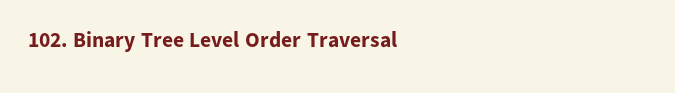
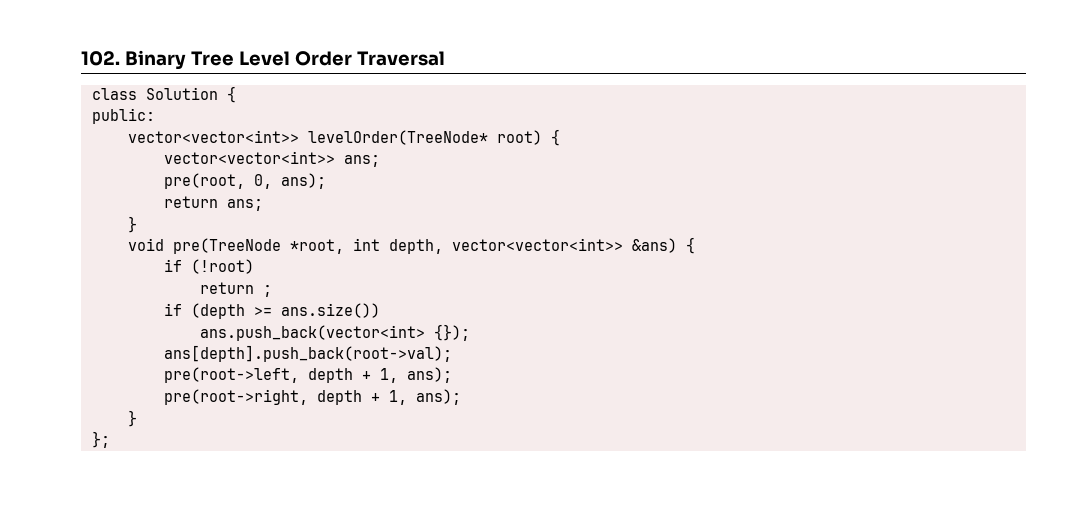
+ class Solution {
+ public:
+ vector<vector<int>> levelOrder(TreeNode* root) {
+ vector<vector<int>> ans;
+ pre(root, 0, ans);
+ return ans;
+ }
+ void pre(TreeNode *root, int depth, vector<vector<int>> &ans) {
+ if (!root)
+ return ;
+ if (depth >= ans.size())
+ ans.push_back(vector<int> {});
+ ans[depth].push_back(root->val);
+ pre(root->left, depth + 1, ans);
+ pre(root->right, depth + 1, ans);
+ }
+ };

